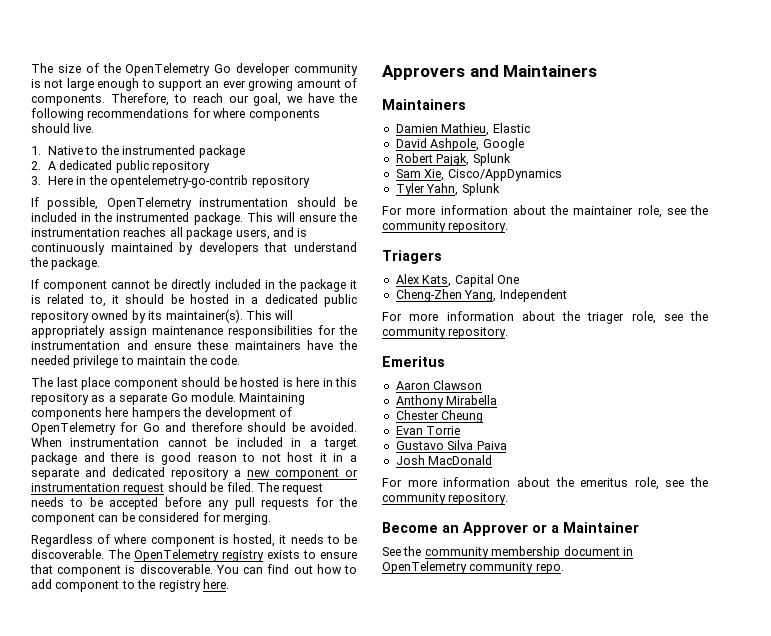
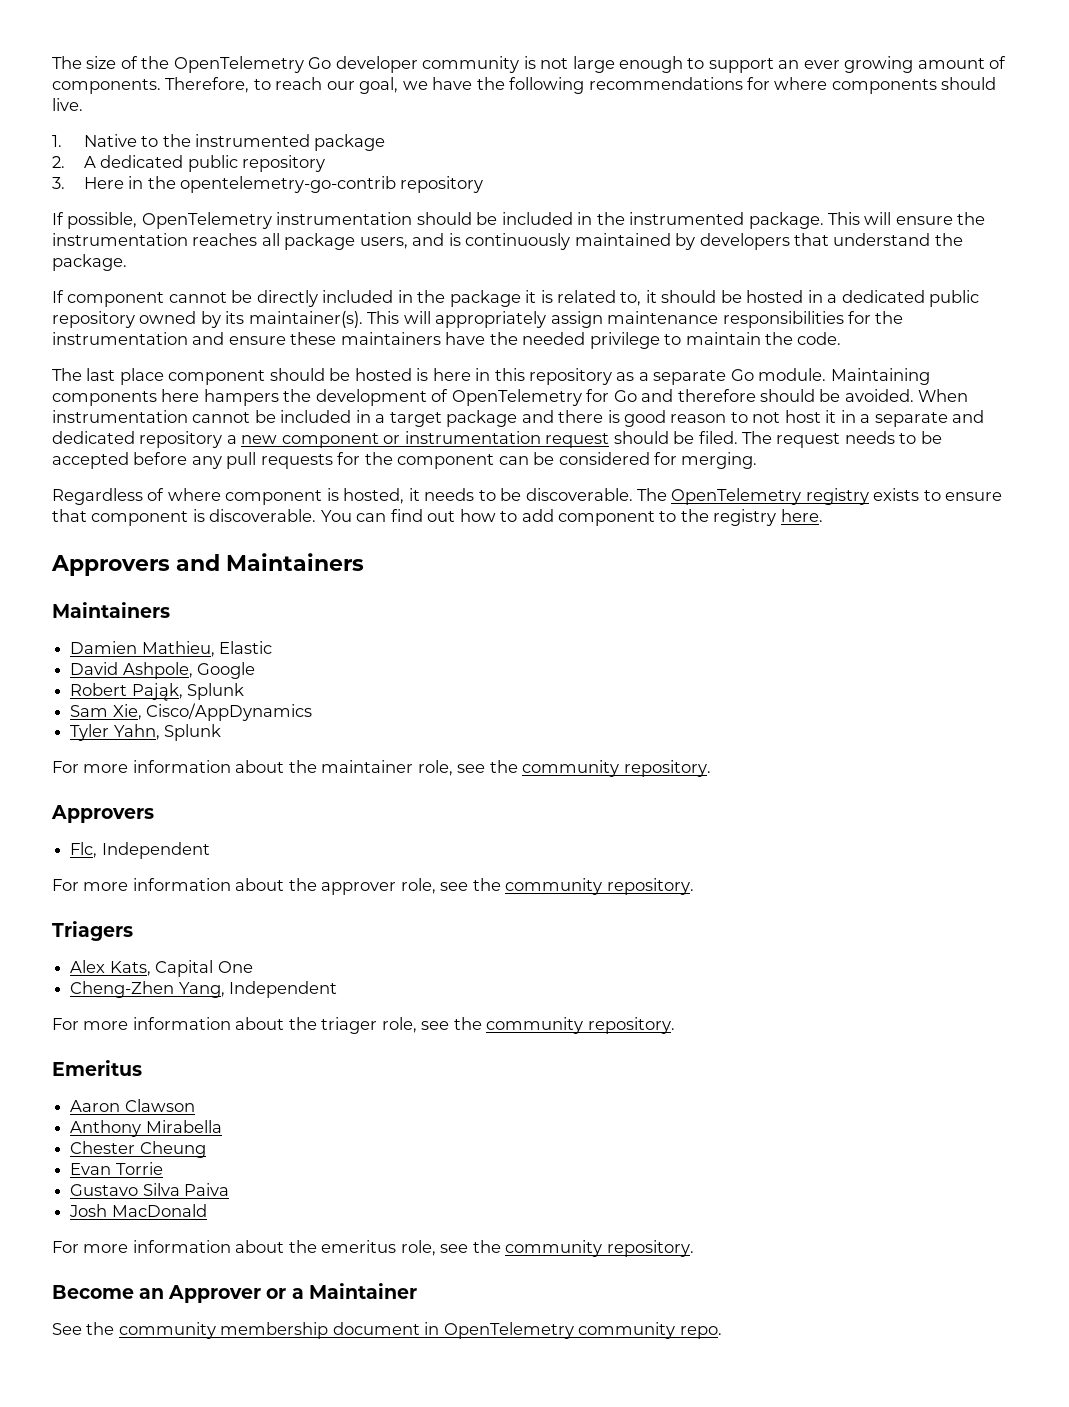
  For more information about the maintainer role, see the community repository.
+ Approvers
+ Flc, Independent
+ For more information about the approver role, see the community repository.

